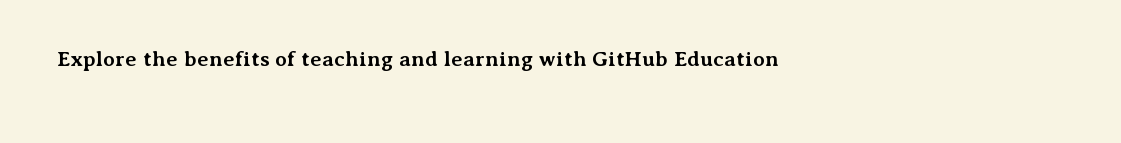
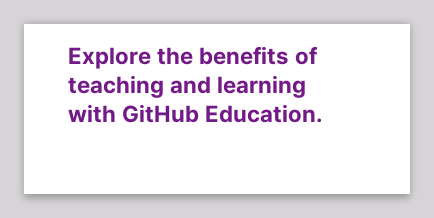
- Explore the benefits of teaching and learning with GitHub Education
+ Explore the benefits of teaching and learning with GitHub Education.

